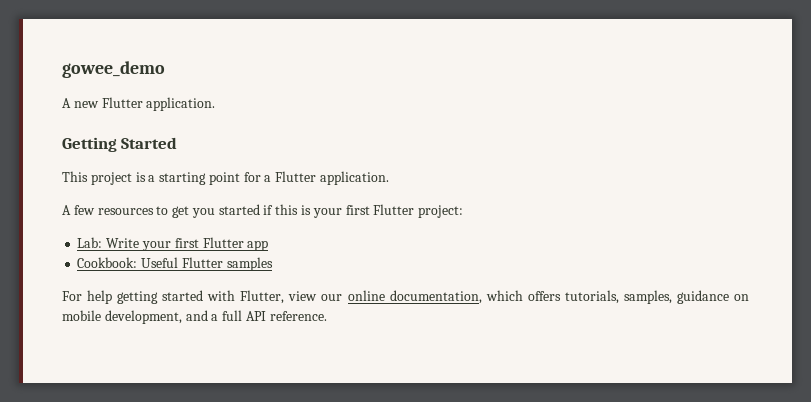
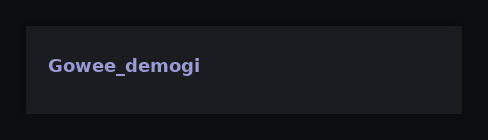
- gowee_demo
- A new Flutter application.
- Getting Started
- This project is a starting point for a Flutter application.
- A few resources to get you started if this is your first Flutter project:
- Lab: Write your first Flutter app
- Cookbook: Useful Flutter samples
- For help getting started with Flutter, view our online documentation, which offers tutorials, samples, guidance on mobile development, and a full API reference.
+ Gowee_demogi

